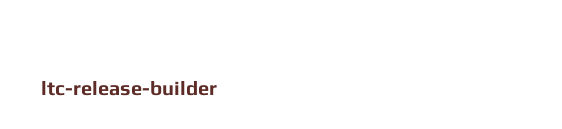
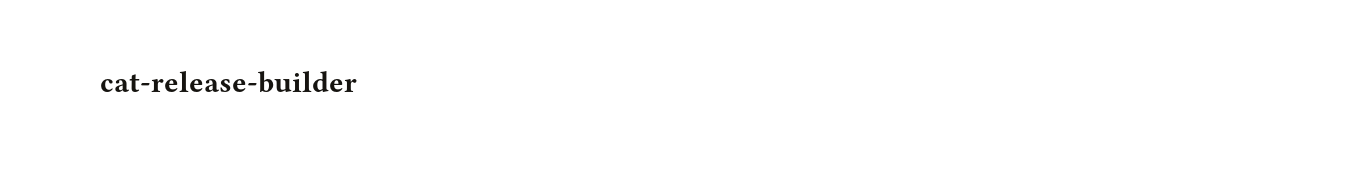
- ltc-release-builder
+ cat-release-builder

